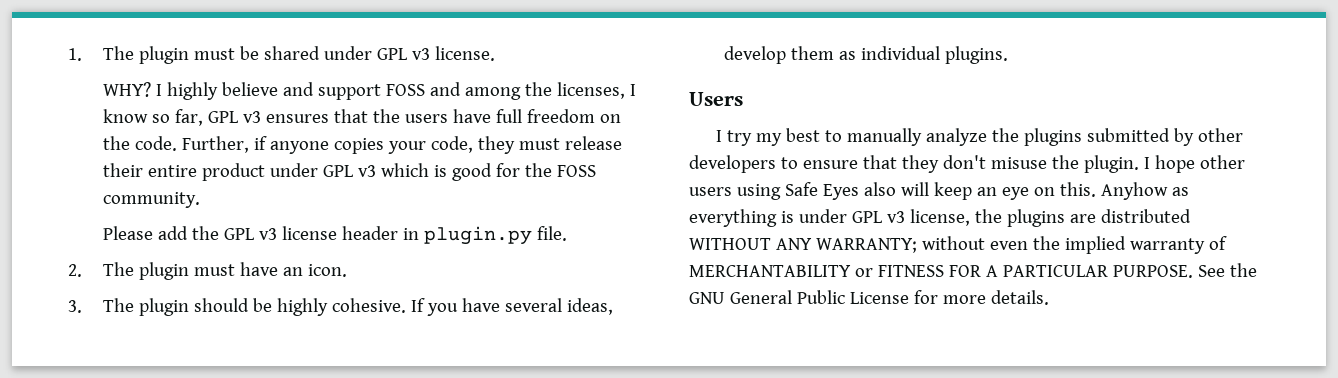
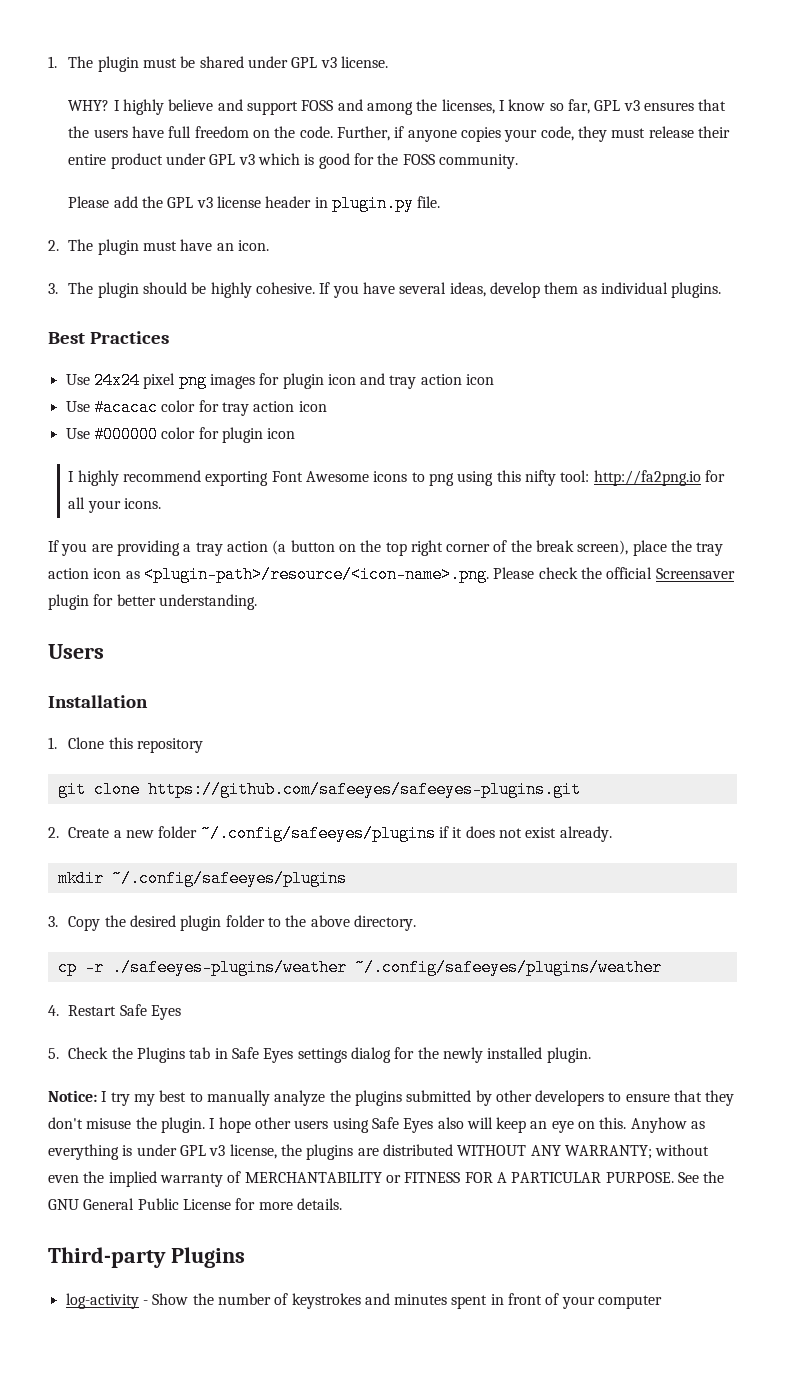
+ Best Practices
+ Use 24x24 pixel png images for plugin icon and tray action icon
+ Use #acacac color for tray action icon
+ Use #000000 color for plugin icon
+ I highly recommend exporting Font Awesome icons to png using this nifty tool: http://fa2png.io for all your icons.
+ If you are providing a tray action (a button on the top right corner of the break screen), place the tray action icon as <plugin-path>/resource/<icon-name>.png. Please check the official Screensaver plugin for better understanding.
  Users
- I try my best to manually analyze the plugins submitted by other developers to ensure that they don't misuse the plugin.
+ Installation
+ 1. Clone this repository
+ git clone https://github.com/safeeyes/safeeyes-plugins.git
+ 2. Create a new folder ~/.config/safeeyes/plugins if it does not exist already.
+ mkdir ~/.config/safeeyes/plugins
+ 3. Copy the desired plugin folder to the above directory.
+ cp -r ./safeeyes-plugins/weather ~/.config/safeeyes/plugins/weather
+ 4. Restart Safe Eyes
+ 5. Check the Plugins tab in Safe Eyes settings dialog for the newly installed plugin.
+ Notice: I try my best to manually analyze the plugins submitted by other developers to ensure that they don't misuse the plugin.
+ Third-party Plugins
+ log-activity - Show the number of keystrokes and minutes spent in front of your computer

